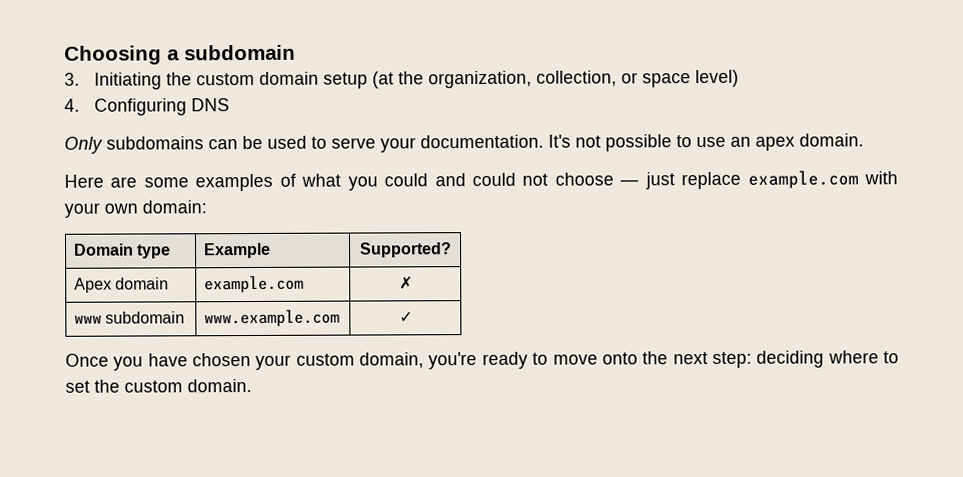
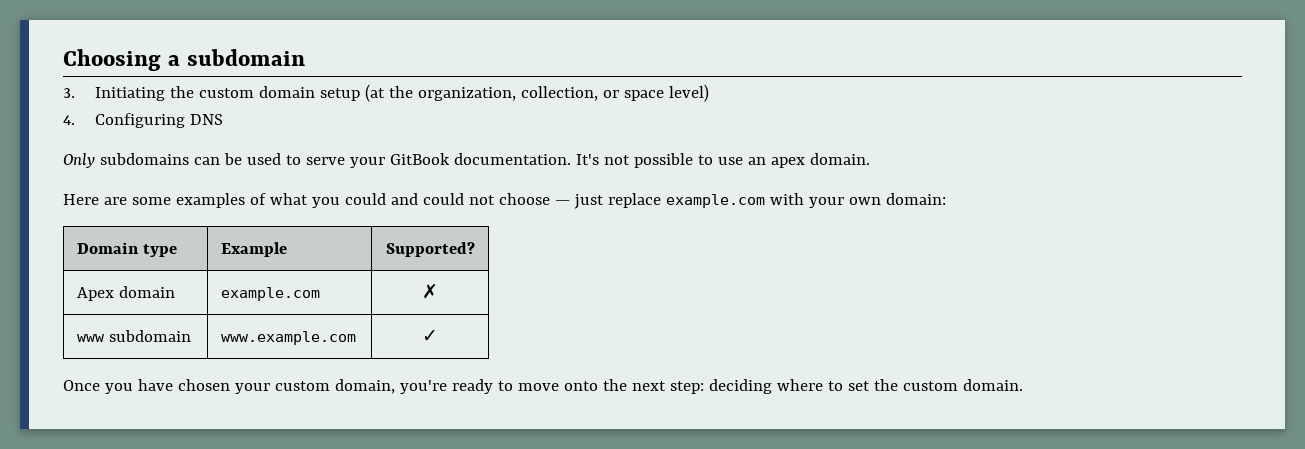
- Only subdomains can be used to serve your documentation.
+ Only subdomains can be used to serve your GitBook documentation.

